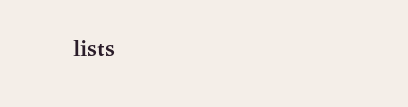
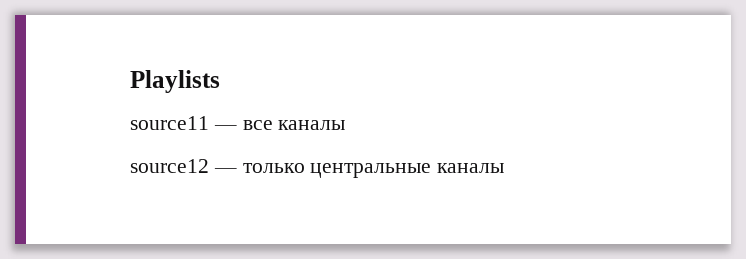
- lists
+ Playlists
+ source11 — все каналы
+ source12 — только центральные каналы

